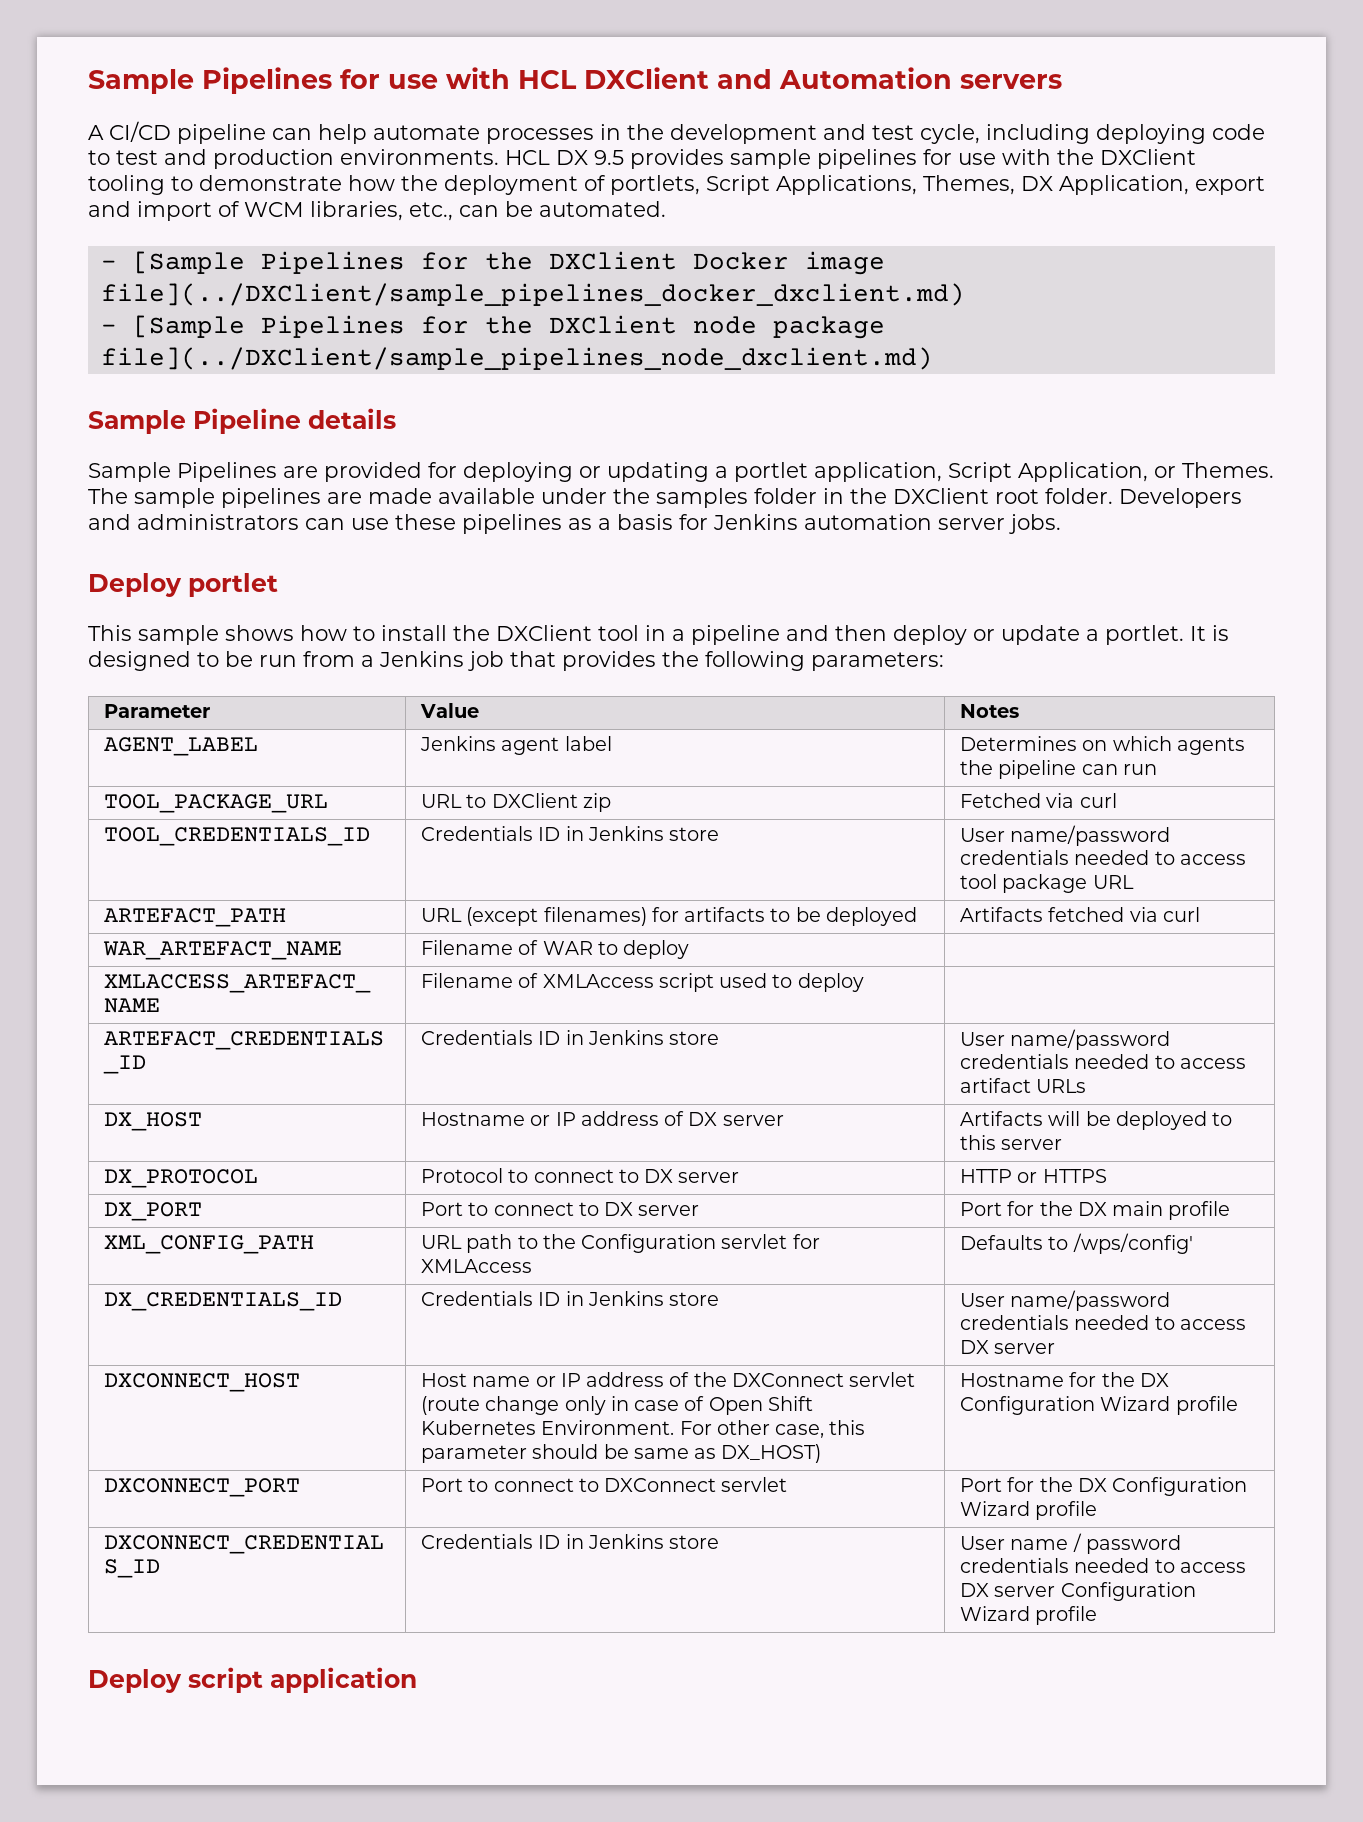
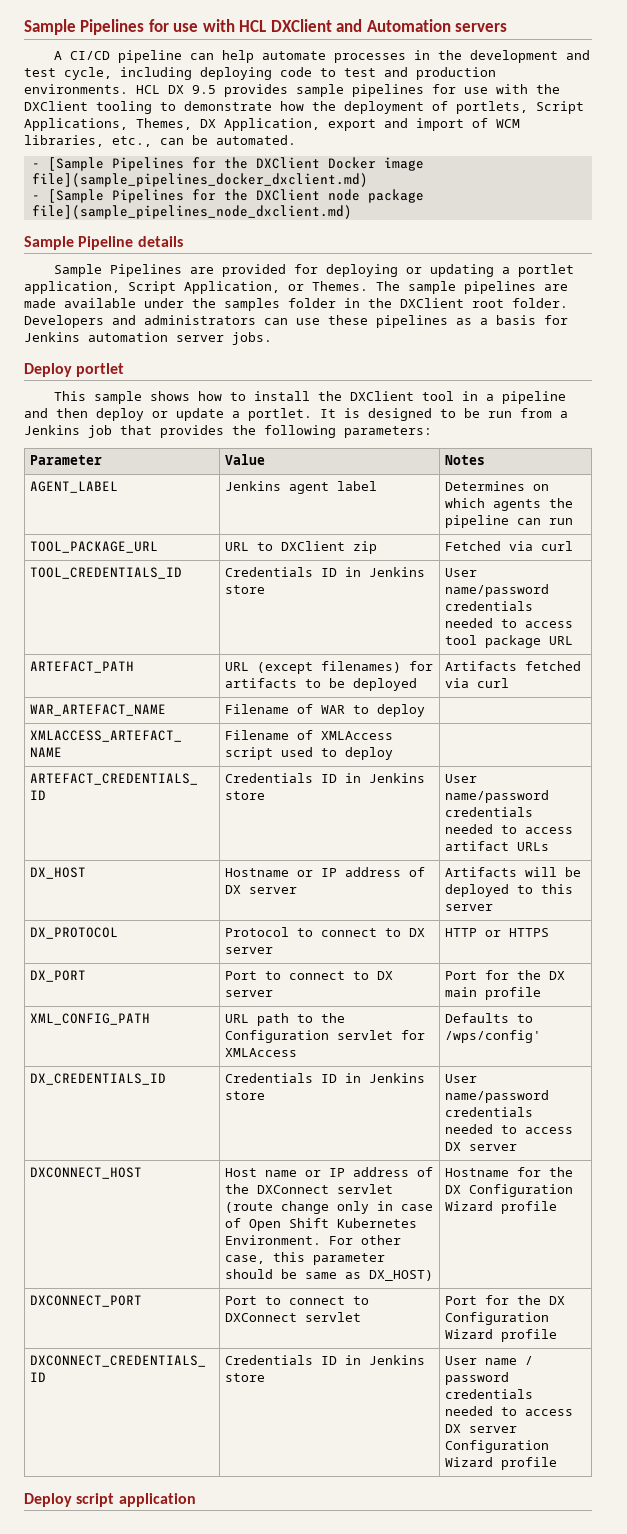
- - [Sample Pipelines for the DXClient Docker image file](../DXClient/sample_pipelines_docker_dxclient.md)
+ - [Sample Pipelines for the DXClient Docker image file](sample_pipelines_docker_dxclient.md)
- - [Sample Pipelines for the DXClient node package file](../DXClient/sample_pipelines_node_dxclient.md)
+ - [Sample Pipelines for the DXClient node package file](sample_pipelines_node_dxclient.md)

